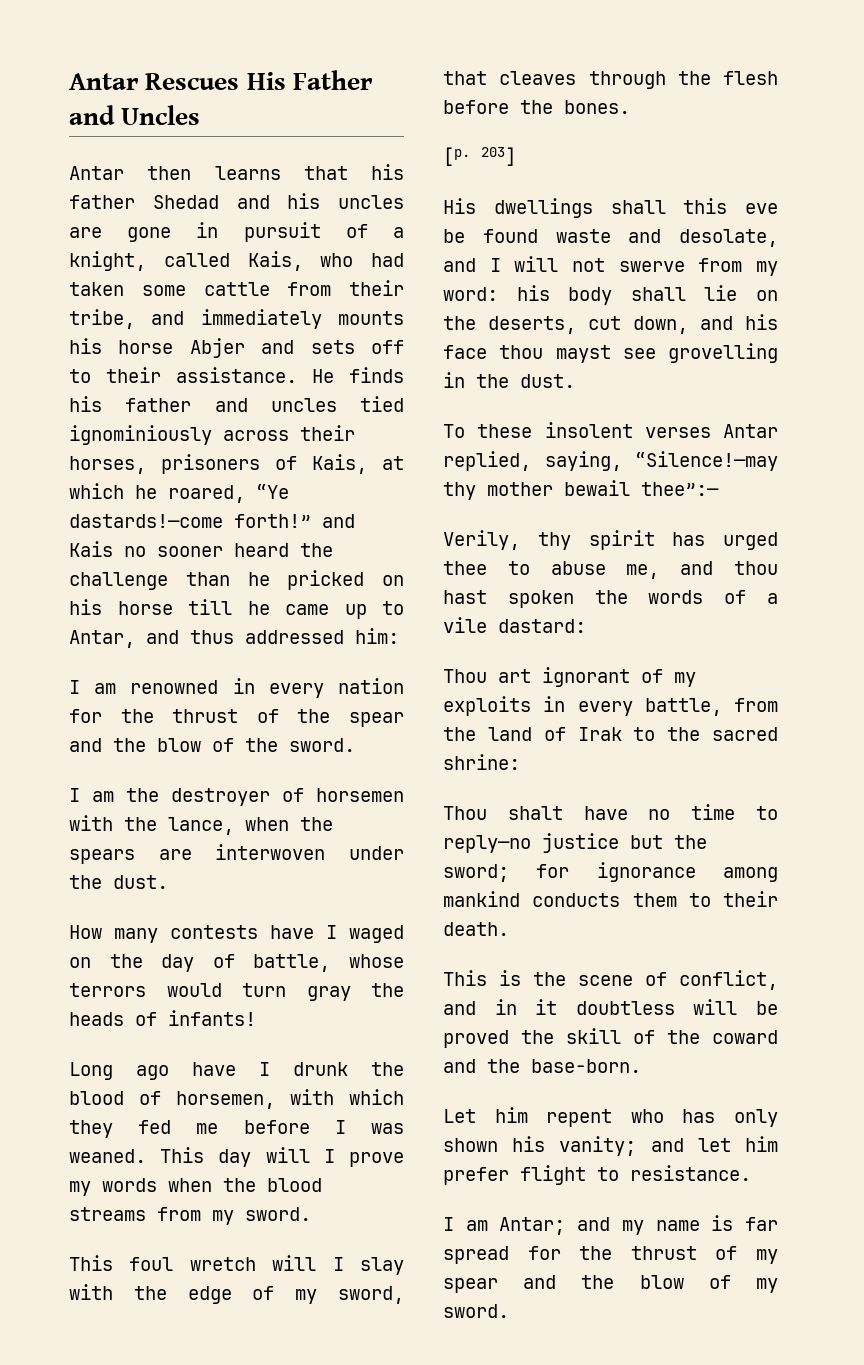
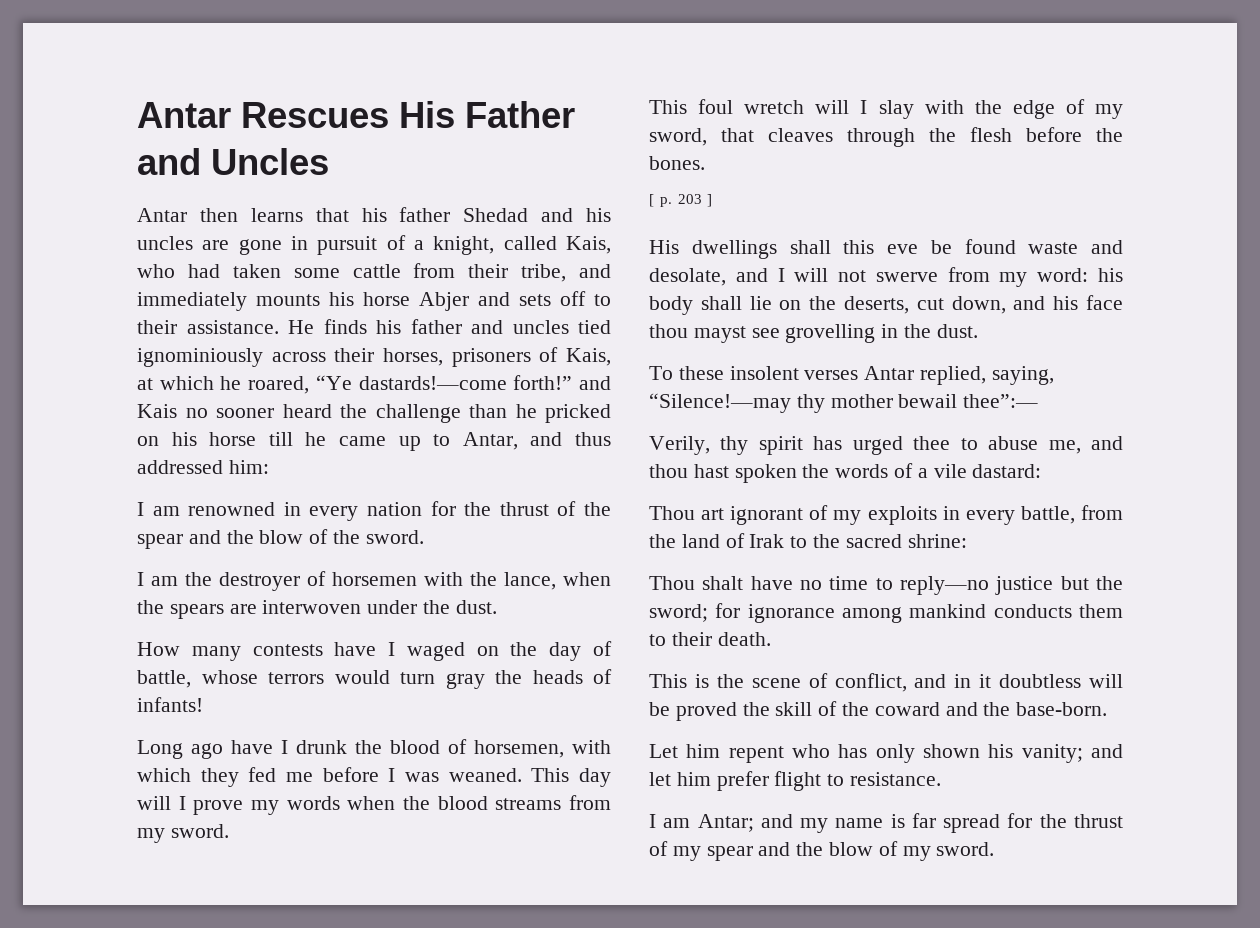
- [p. 203]
+ [ p. 203 ]

